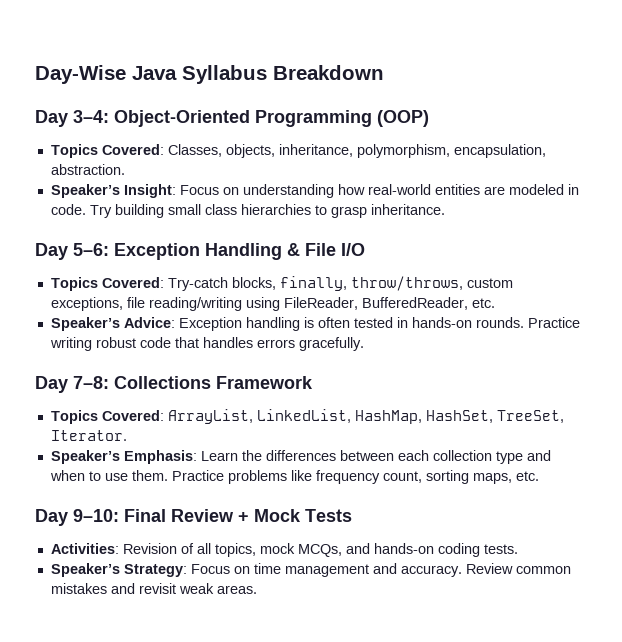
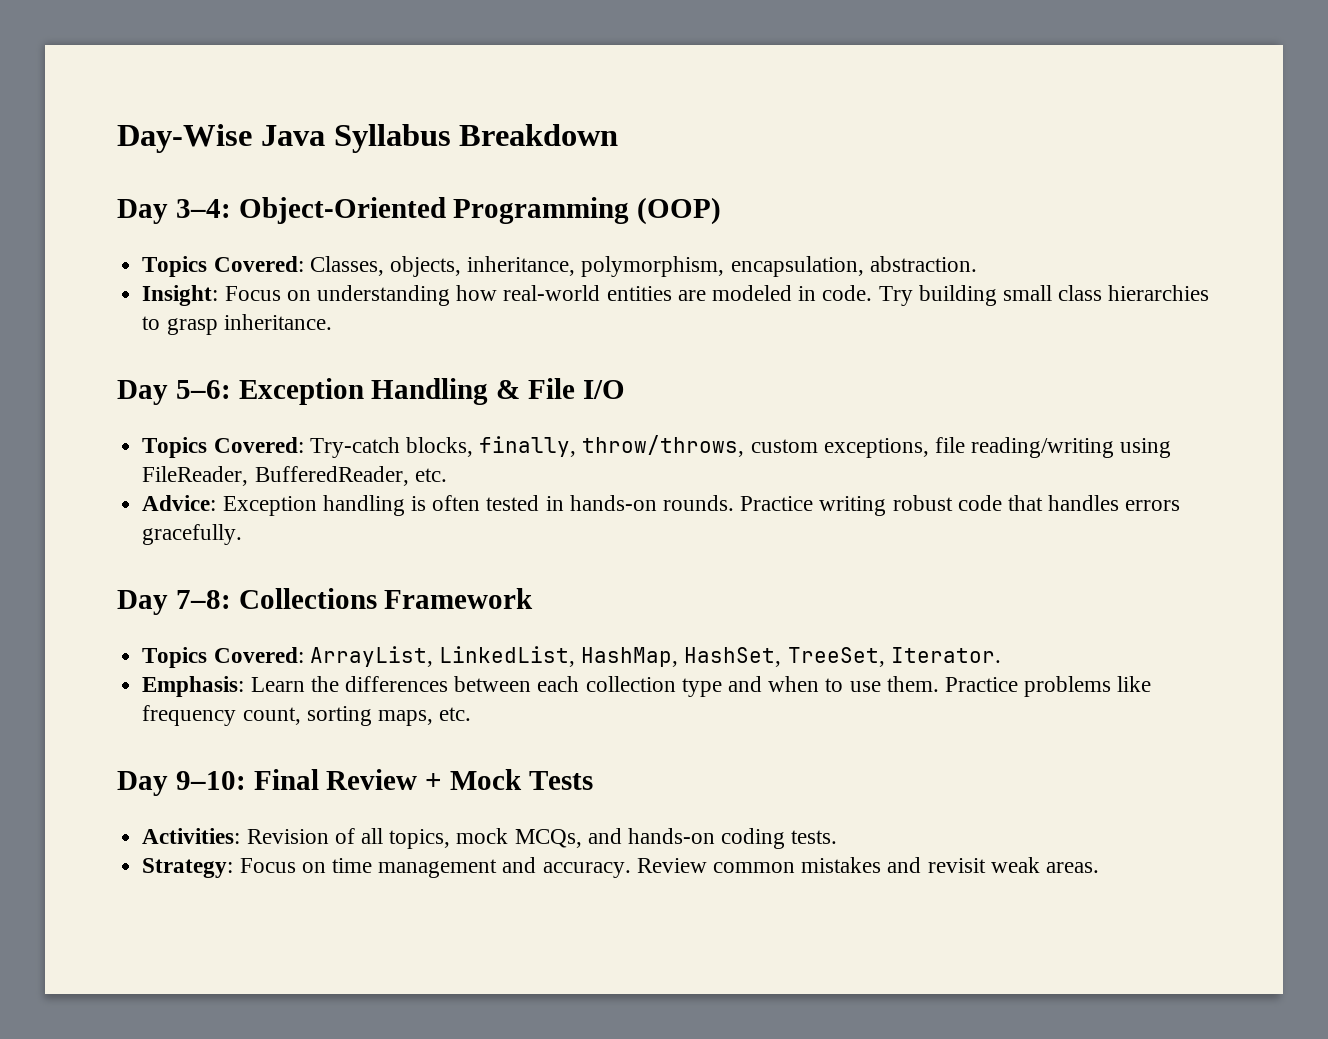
- Speaker’s Insight: Focus on understanding how real-world entities are modeled in code.
+ Insight: Focus on understanding how real-world entities are modeled in code.
- Speaker’s Advice: Exception handling is often tested in hands-on rounds.
+ Advice: Exception handling is often tested in hands-on rounds.
- Speaker’s Emphasis: Learn the differences between each collection type and when to use them.
+ Emphasis: Learn the differences between each collection type and when to use them.
- Speaker’s Strategy: Focus on time management and accuracy.
+ Strategy: Focus on time management and accuracy.

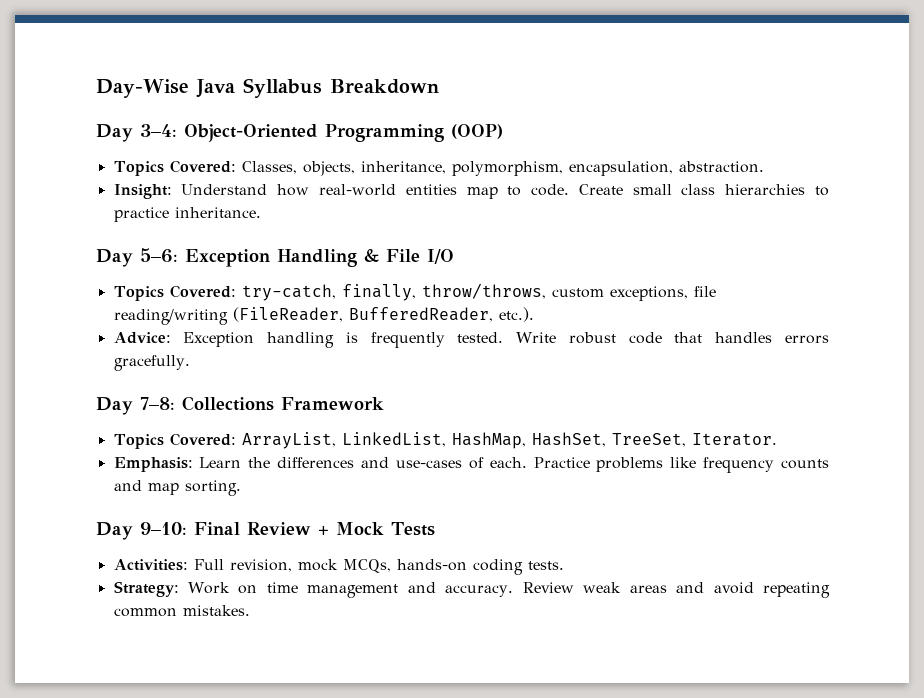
- Insight: Focus on understanding how real-world entities are modeled in code. Try building small class hierarchies to grasp inheritance.
+ Insight: Understand how real-world entities map to code. Create small class hierarchies to practice inheritance.
- Topics Covered: Try-catch blocks, finally, throw/throws, custom exceptions, file reading/writing using FileReader, BufferedReader, etc.
+ Topics Covered: try-catch, finally, throw/throws, custom exceptions, file reading/writing (FileReader, BufferedReader, etc.).
- Advice: Exception handling is often tested in hands-on rounds. Practice writing robust code that handles errors gracefully.
+ Advice: Exception handling is frequently tested. Write robust code that handles errors gracefully.
- Emphasis: Learn the differences between each collection type and when to use them. Practice problems like frequency count, sorting maps, etc.
+ Emphasis: Learn the differences and use-cases of each. Practice problems like frequency counts and map sorting.
- Activities: Revision of all topics, mock MCQs, and hands-on coding tests.
+ Activities: Full revision, mock MCQs, hands-on coding tests.
- Strategy: Focus on time management and accuracy.
+ Strategy: Work on time management and accuracy.
- Review common mistakes and revisit weak areas.
+ Review weak areas and avoid repeating common mistakes.

